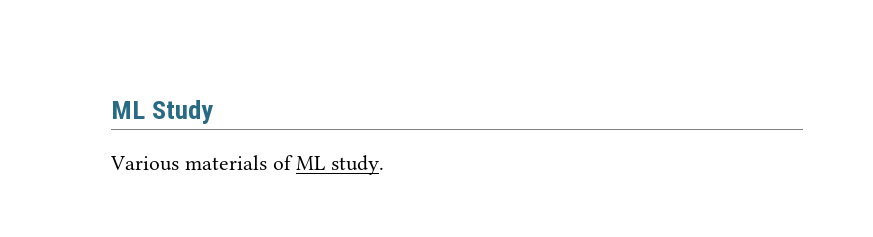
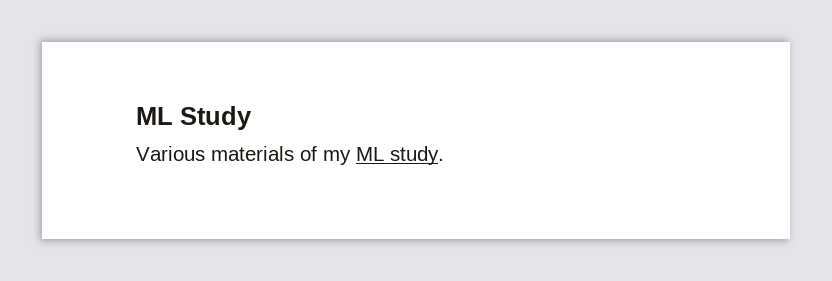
- Various materials of ML study.
+ Various materials of my ML study.

